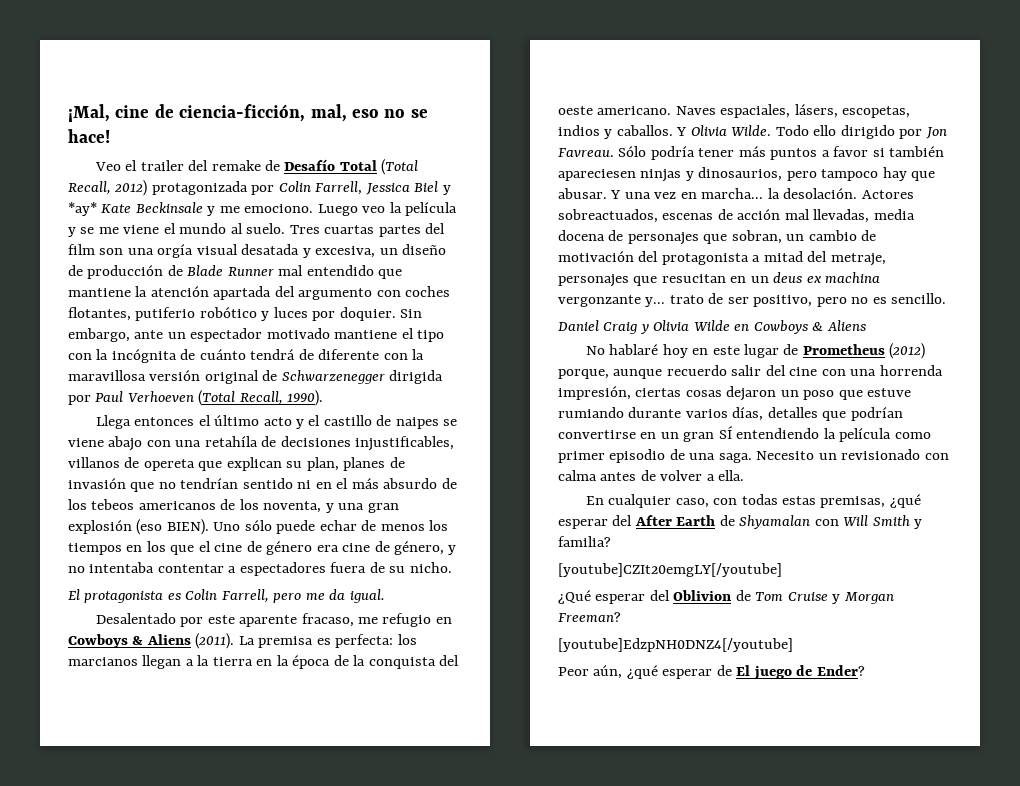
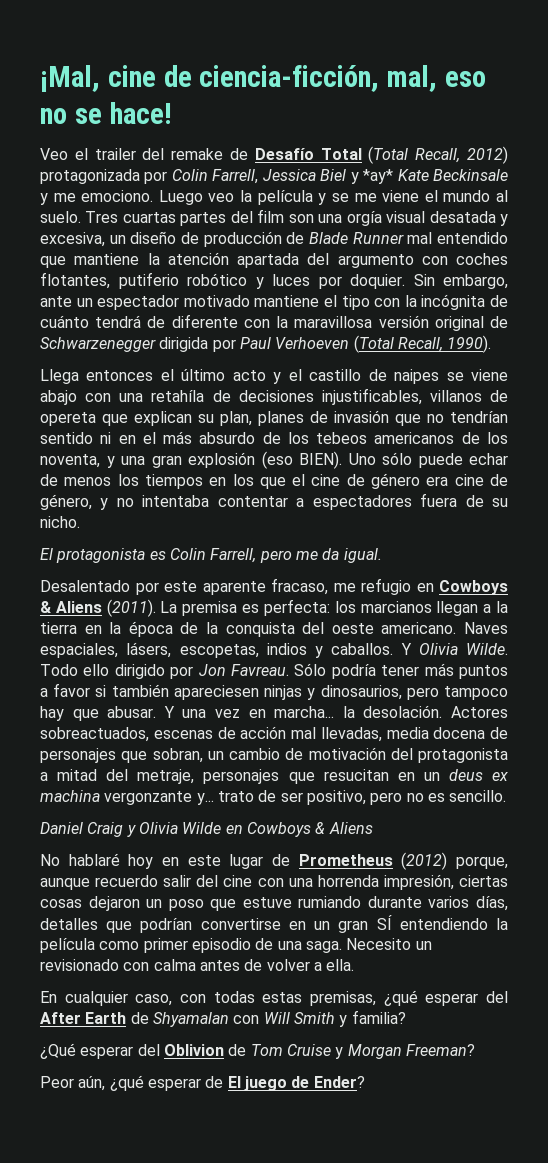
- [youtube]CZIt20emgLY[/youtube]
- [youtube]EdzpNH0DNZ4[/youtube]

